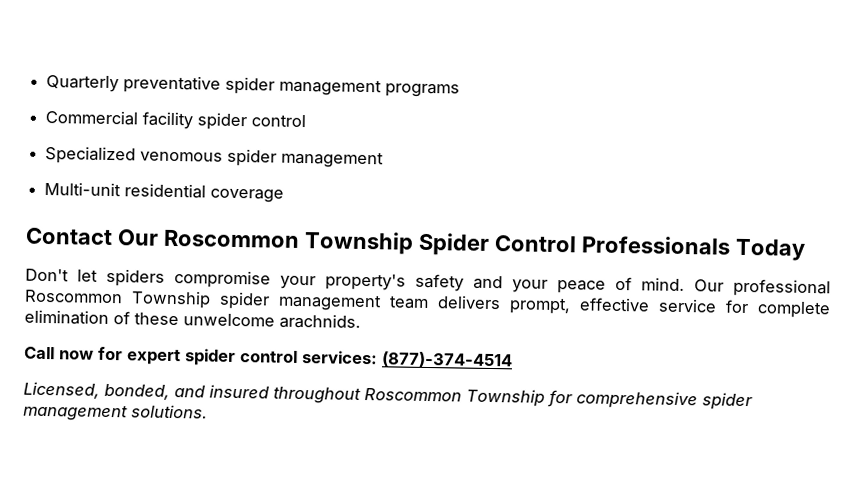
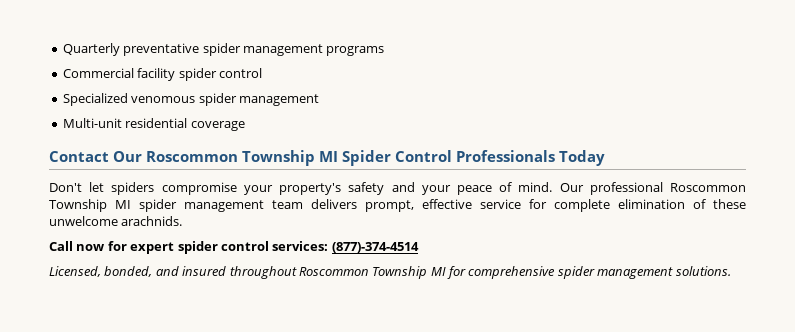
- Contact Our Roscommon Township Spider Control Professionals Today
+ Contact Our Roscommon Township MI Spider Control Professionals Today
- Our professional Roscommon Township spider management team delivers prompt, effective service for complete elimination of these unwelcome arachnids.
+ Our professional Roscommon Township MI spider management team delivers prompt, effective service for complete elimination of these unwelcome arachnids.
- Licensed, bonded, and insured throughout Roscommon Township for comprehensive spider management solutions.
+ Licensed, bonded, and insured throughout Roscommon Township MI for comprehensive spider management solutions.

